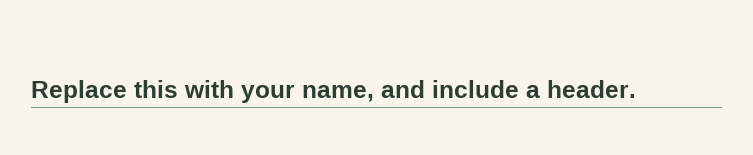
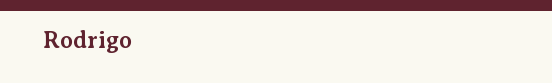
- Replace this with your name, and include a header.
+ Rodrigo

